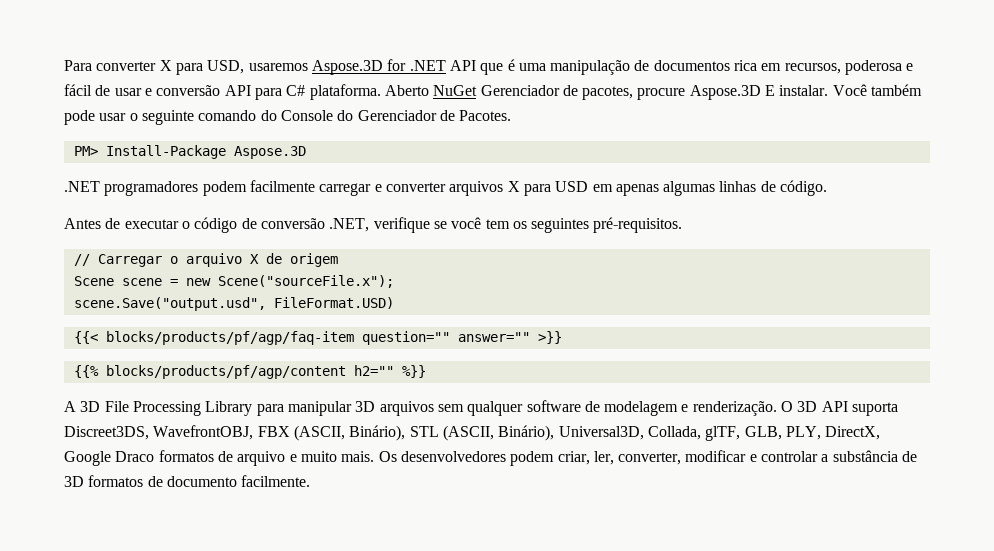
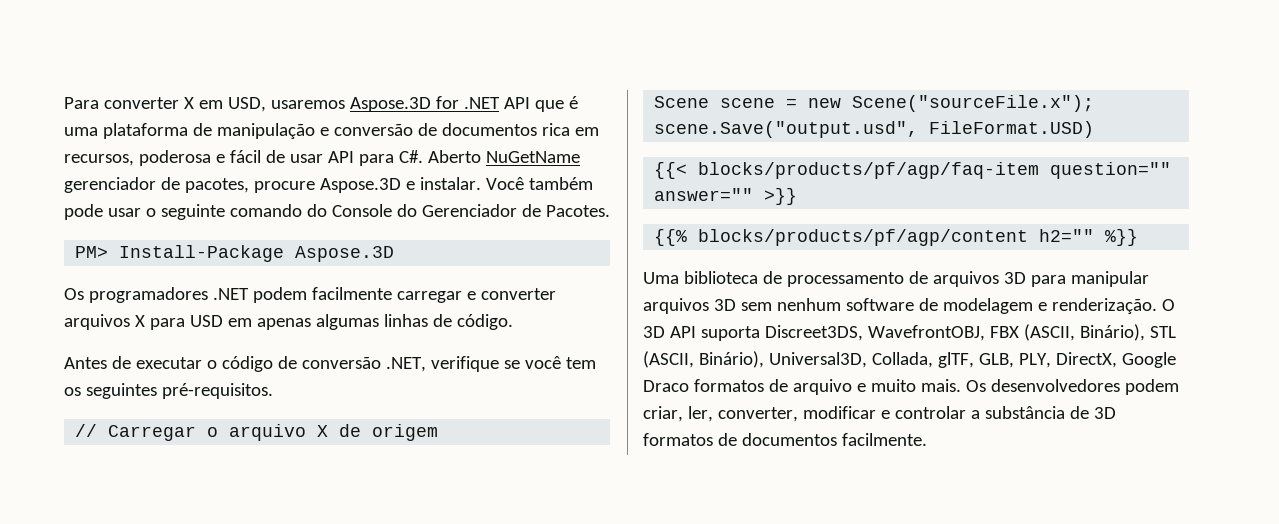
- Para converter X para USD, usaremos Aspose.3D for .NET API que é uma manipulação de documentos rica em recursos, poderosa e fácil de usar e conversão API para C# plataforma. Aberto NuGet Gerenciador de pacotes, procure Aspose.3D E instalar.
+ Para converter X em USD, usaremos Aspose.3D for .NET API que é uma plataforma de manipulação e conversão de documentos rica em recursos, poderosa e fácil de usar API para C#. Aberto NuGetName gerenciador de pacotes, procure Aspose.3D e instalar.
- .NET programadores podem facilmente carregar e converter arquivos X para USD em apenas algumas linhas de código.
+ Os programadores .NET podem facilmente carregar e converter arquivos X para USD em apenas algumas linhas de código.
- A 3D File Processing Library para manipular 3D arquivos sem qualquer software de modelagem e renderização.
+ Uma biblioteca de processamento de arquivos 3D para manipular arquivos 3D sem nenhum software de modelagem e renderização.
- Os desenvolvedores podem criar, ler, converter, modificar e controlar a substância de 3D formatos de documento facilmente.
+ Os desenvolvedores podem criar, ler, converter, modificar e controlar a substância de 3D formatos de documentos facilmente.

